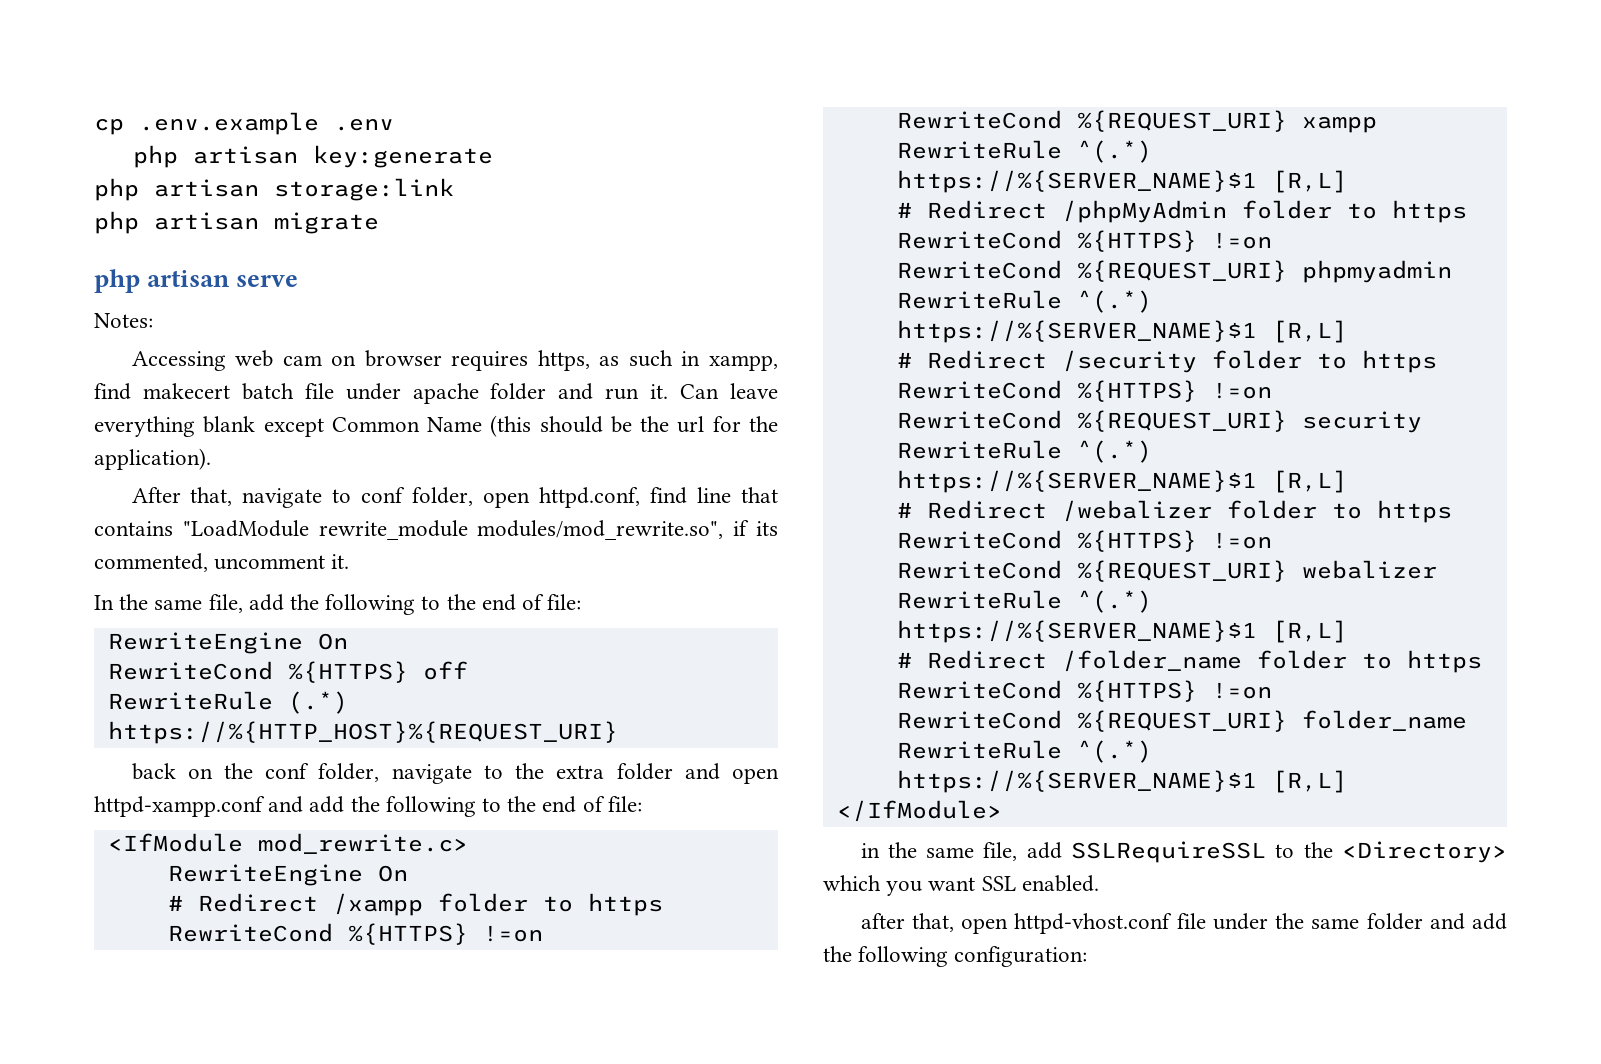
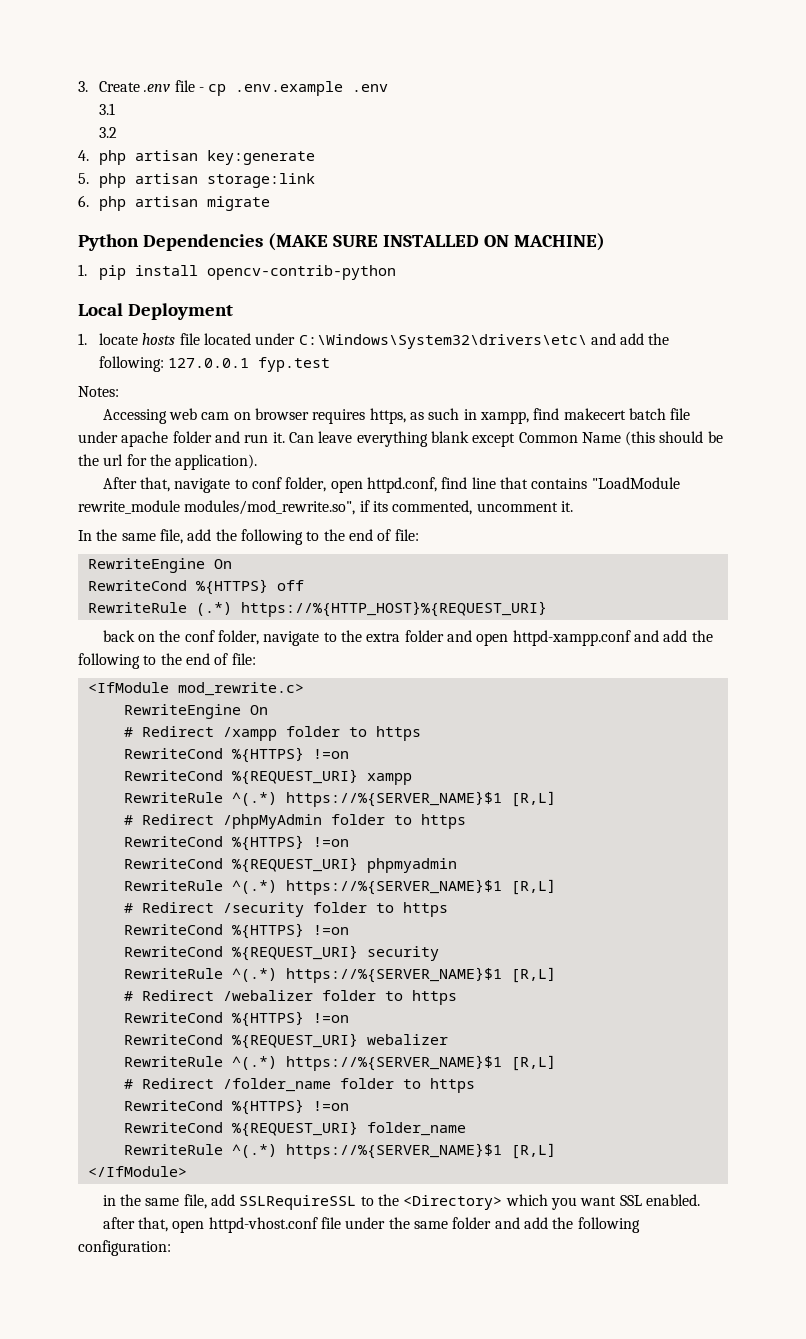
- cp .env.example .env
+ 3. Create .env file - cp .env.example .env
- php artisan key:generate
+ 3.1
+ 3.2
+ 4. php artisan key:generate
- php artisan storage:link
+ 5. php artisan storage:link
- php artisan migrate
+ 6. php artisan migrate
- php artisan serve
+ Python Dependencies (MAKE SURE INSTALLED ON MACHINE)
+ 1. pip install opencv-contrib-python
+ Local Deployment
+ 1. locate hosts file located under C:\Windows\System32\drivers\etc\ and add the following: 127.0.0.1 fyp.test

